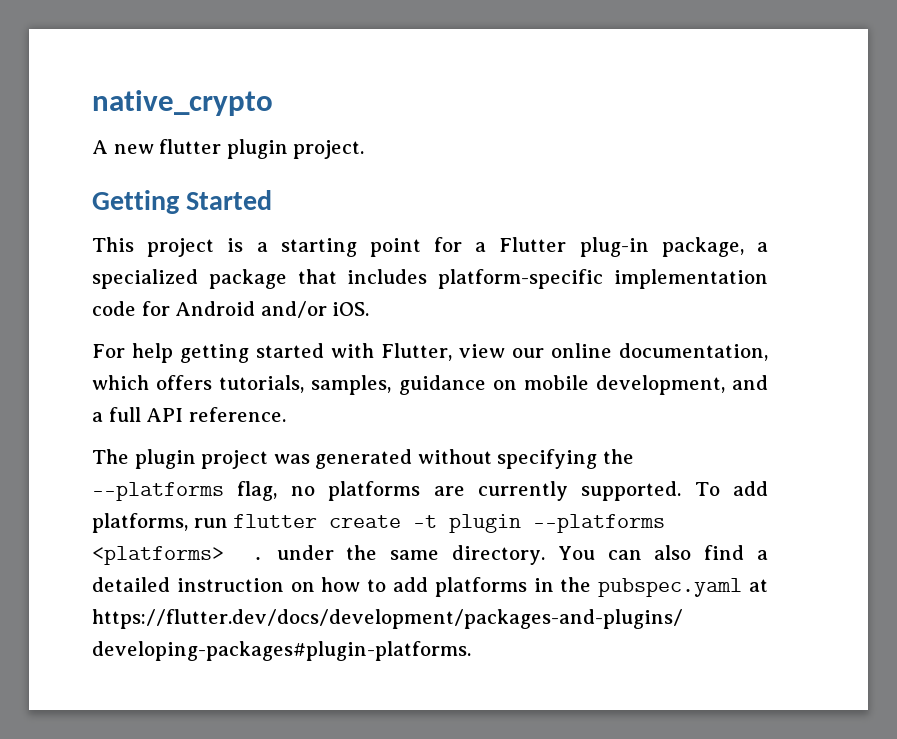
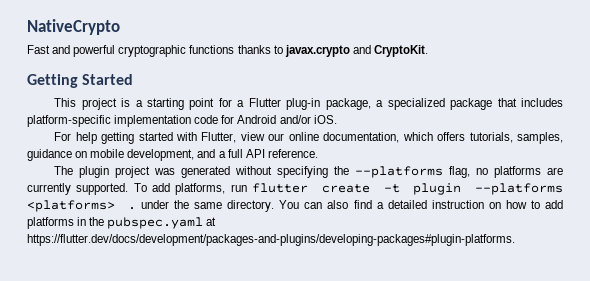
- native_crypto
- A new flutter plugin project.
+ NativeCrypto
+ Fast and powerful cryptographic functions thanks to javax.crypto and CryptoKit.

